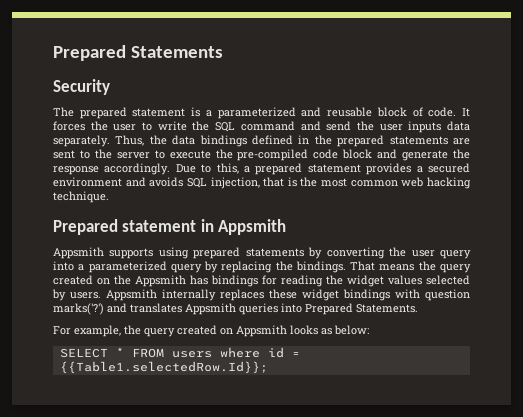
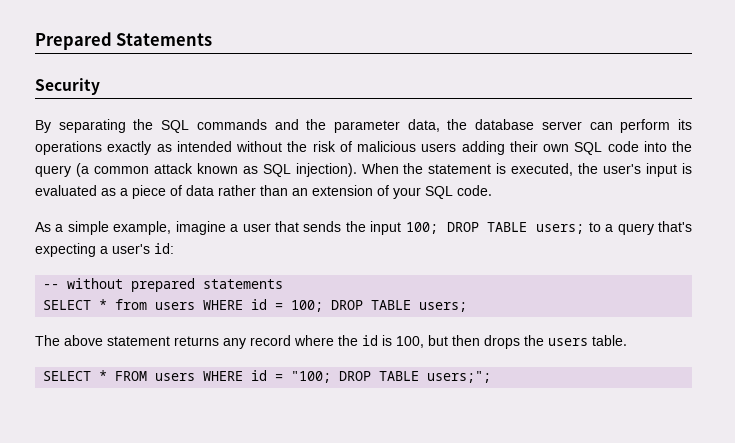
- The prepared statement is a parameterized and reusable block of code. It forces the user to write the SQL command and send the user inputs data separately. Thus, the data bindings defined in the prepared statements are sent to the server to execute the pre-compiled code block and generate the response accordingly. Due to this, a prepared statement provides a secured environment and avoids SQL injection, that is the most common web hacking technique.
- Prepared statement in Appsmith
- Appsmith supports using prepared statements by converting the user query into a parameterized query by replacing the bindings. That means the query created on the Appsmith has bindings for reading the widget values selected by users. Appsmith internally replaces these widget bindings with question marks('?') and translates Appsmith queries into Prepared Statements.
- For example, the query created on Appsmith looks as below:
+ By separating the SQL commands and the parameter data, the database server can perform its operations exactly as intended without the risk of malicious users adding their own SQL code into the query (a common attack known as SQL injection). When the statement is executed, the user's input is evaluated as a piece of data rather than an extension of your SQL code.
+ As a simple example, imagine a user that sends the input 100; DROP TABLE users; to a query that's expecting a user's id:
+ -- without prepared statements
+ SELECT * from users WHERE id = 100; DROP TABLE users;
+ The above statement returns any record where the id is 100, but then drops the users table.
- SELECT * FROM users where id = {{Table1.selectedRow.Id}};
+ SELECT * FROM users WHERE id = "100; DROP TABLE users;";

